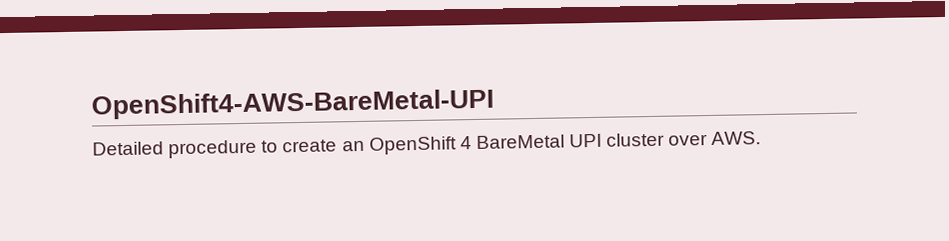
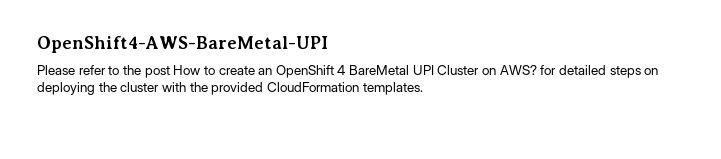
- Detailed procedure to create an OpenShift 4 BareMetal UPI cluster over AWS.
+ Please refer to the post How to create an OpenShift 4 BareMetal UPI Cluster on AWS? for detailed steps on deploying the cluster with the provided CloudFormation templates.

